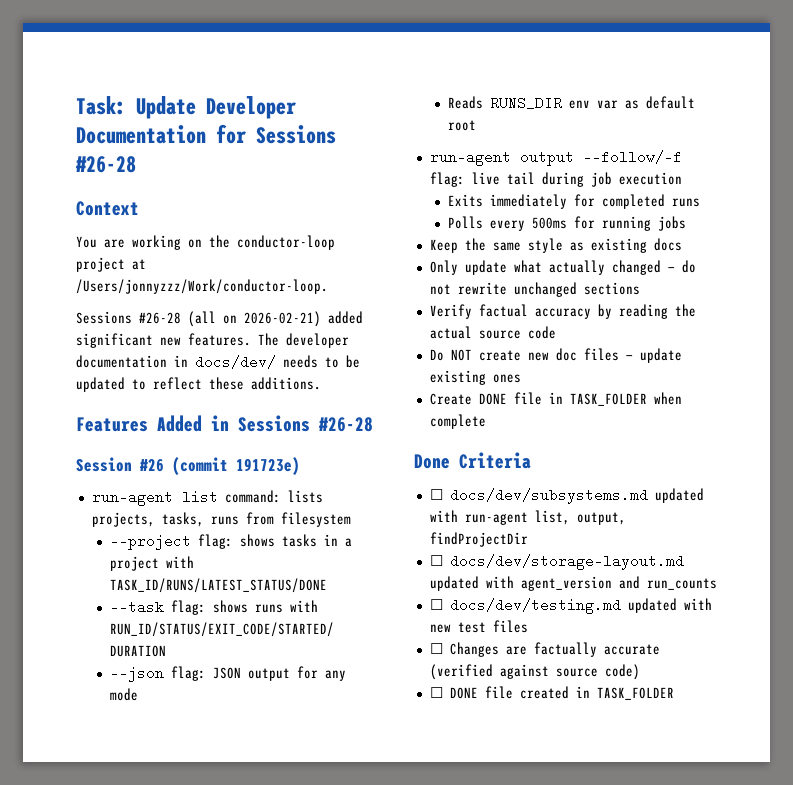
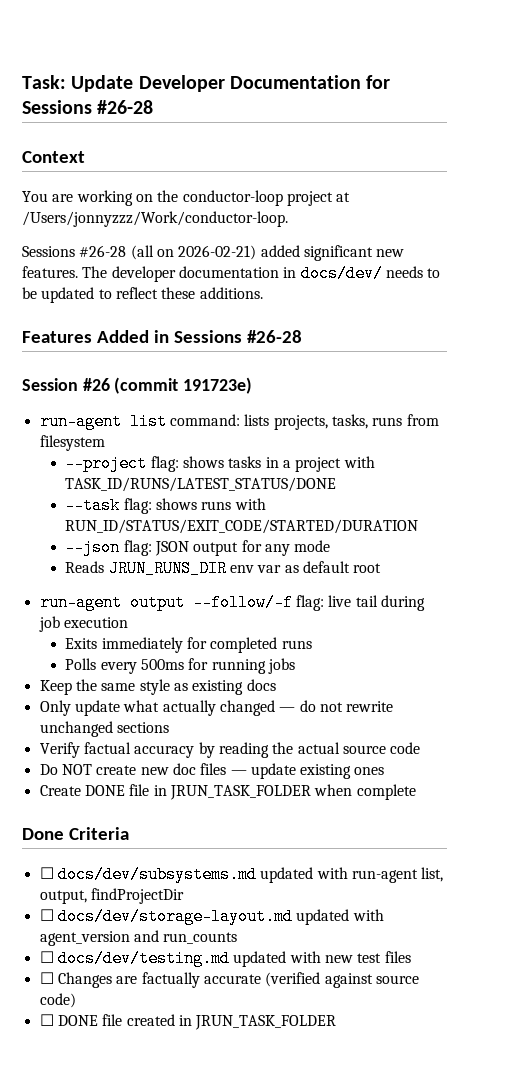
- Reads RUNS_DIR env var as default root
+ Reads JRUN_RUNS_DIR env var as default root
- Create DONE file in TASK_FOLDER when complete
+ Create DONE file in JRUN_TASK_FOLDER when complete
- ☐ DONE file created in TASK_FOLDER
+ ☐ DONE file created in JRUN_TASK_FOLDER

